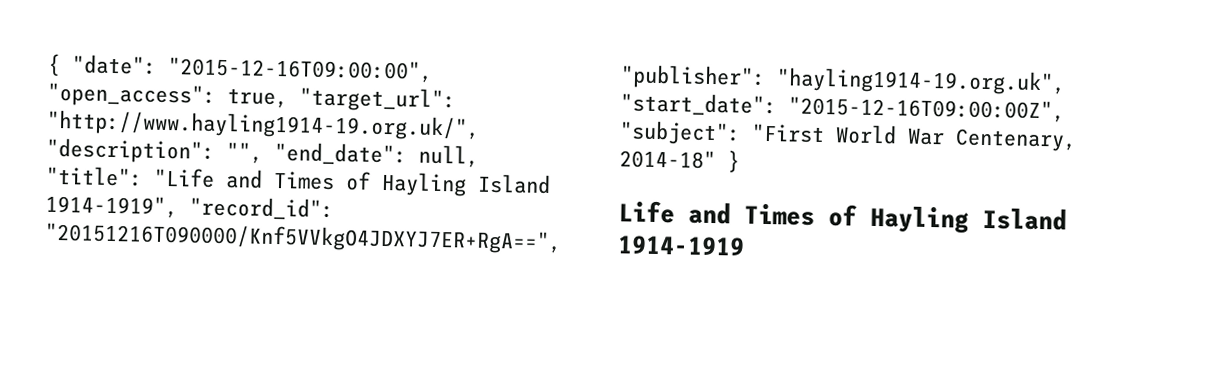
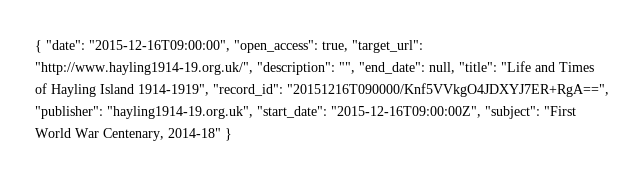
- Life and Times of Hayling Island 1914-1919

